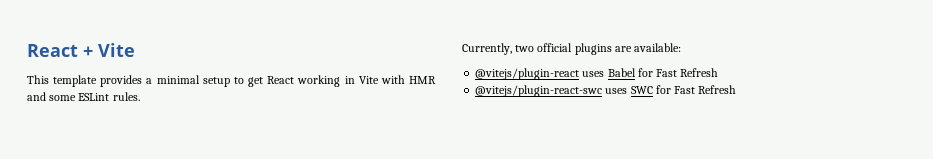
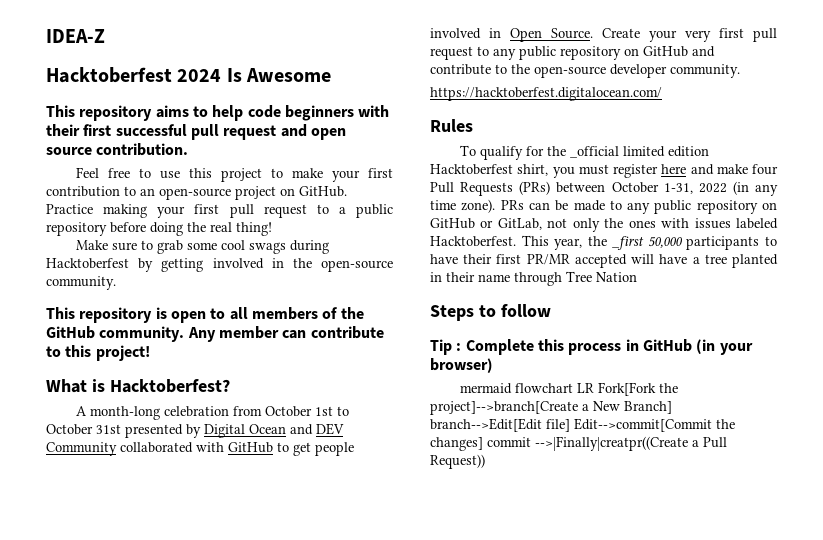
- React + Vite
- This template provides a minimal setup to get React working in Vite with HMR and some ESLint rules.
- Currently, two official plugins are available:
- @vitejs/plugin-react uses Babel for Fast Refresh
- @vitejs/plugin-react-swc uses SWC for Fast Refresh
+ IDEA-Z
+ Hacktoberfest 2024 Is Awesome
+ This repository aims to help code beginners with their first successful pull request and open source contribution.
+ Feel free to use this project to make your first contribution to an open-source project on GitHub. Practice making your first pull request to a public repository before doing the real thing!
+ Make sure to grab some cool swags during Hacktoberfest by getting involved in the open-source community.
+ This repository is open to all members of the GitHub community. Any member can contribute to this project!
+ What is Hacktoberfest?
+ A month-long celebration from October 1st to October 31st presented by Digital Ocean and DEV Community collaborated with GitHub to get people involved in Open Source. Create your very first pull request to any public repository on GitHub and contribute to the open-source developer community.
+ https://hacktoberfest.digitalocean.com/
+ Rules
+ To qualify for the _official limited edition Hacktoberfest shirt, you must register here and make four Pull Requests (PRs) between October 1-31, 2022 (in any time zone). PRs can be made to any public repository on GitHub or GitLab, not only the ones with issues labeled Hacktoberfest. This year, the _first 50,000 participants to have their first PR/MR accepted will have a tree planted in their name through Tree Nation
+ Steps to follow
+ Tip : Complete this process in GitHub (in your browser)
+ mermaid flowchart LR Fork[Fork the project]-->branch[Create a New Branch] branch-->Edit[Edit file] Edit-->commit[Commit the changes] commit -->|Finally|creatpr((Create a Pull Request))

